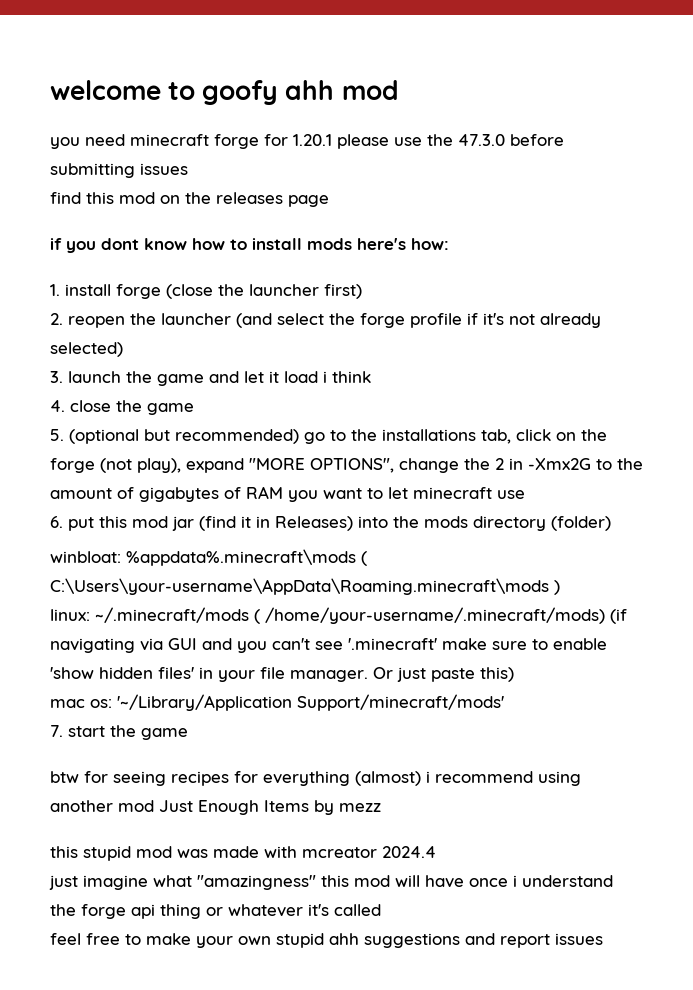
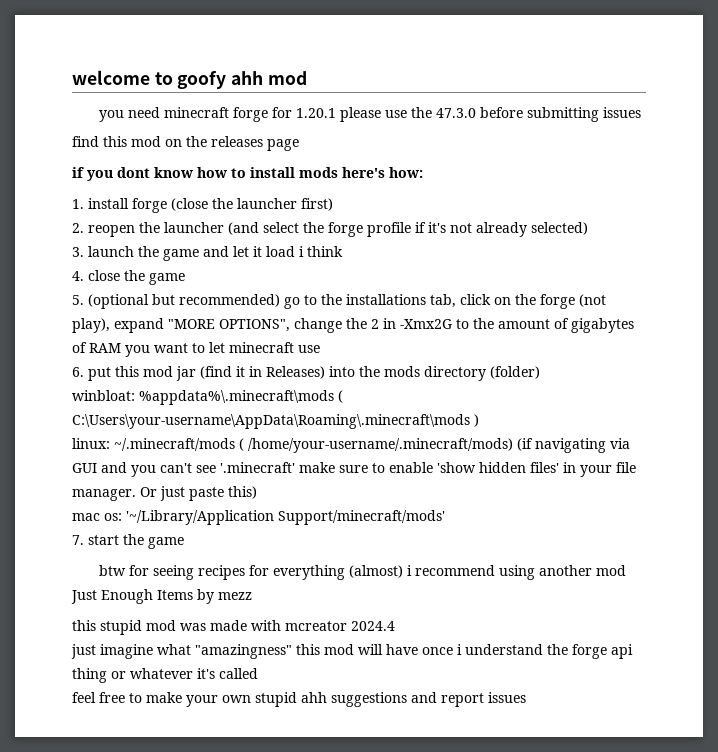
- winbloat: %appdata%.minecraft\mods ( C:\Users\your-username\AppData\Roaming.minecraft\mods )
+ winbloat: %appdata%\.minecraft\mods ( C:\Users\your-username\AppData\Roaming\.minecraft\mods )

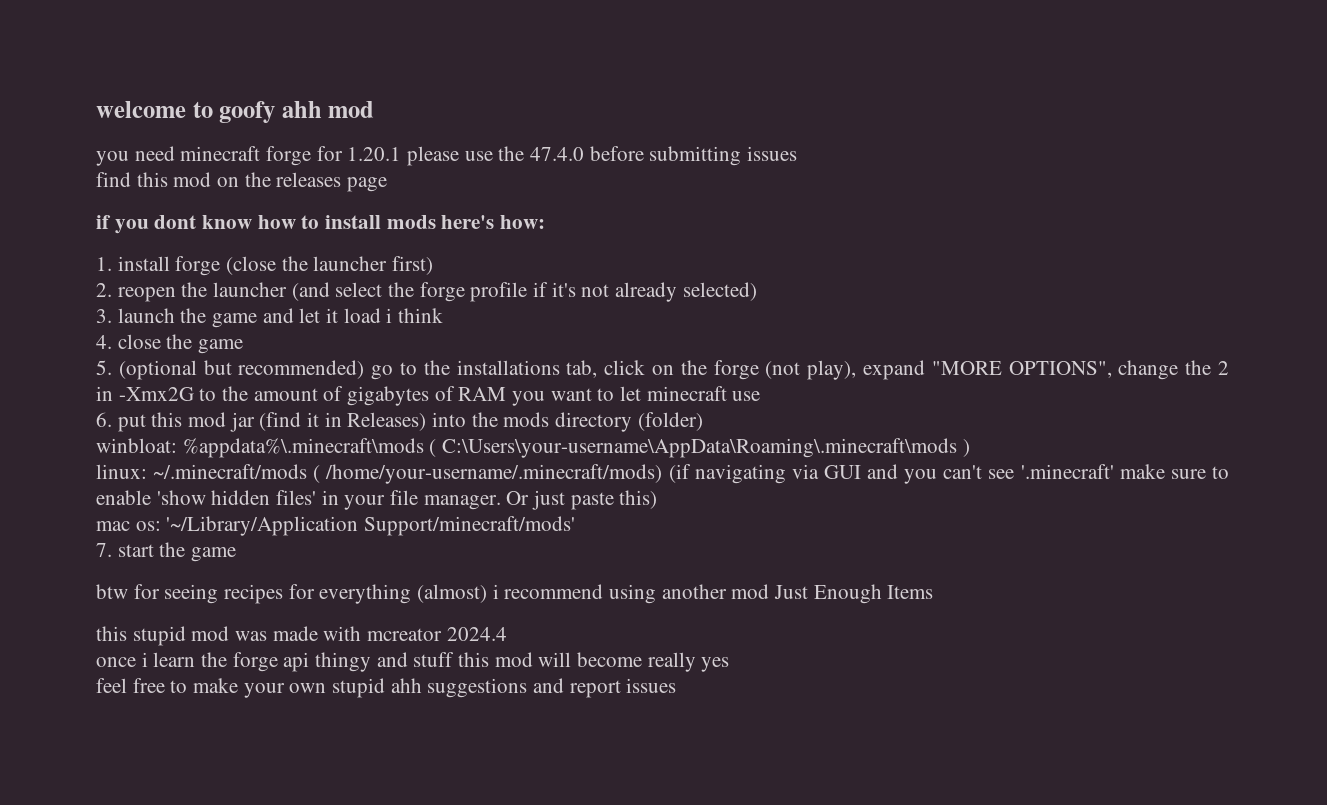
- you need minecraft forge for 1.20.1 please use the 47.3.0 before submitting issues
+ you need minecraft forge for 1.20.1 please use the 47.4.0 before submitting issues
- btw for seeing recipes for everything (almost) i recommend using another mod Just Enough Items by mezz
+ btw for seeing recipes for everything (almost) i recommend using another mod Just Enough Items
- just imagine what "amazingness" this mod will have once i understand the forge api thing or whatever it's called
+ once i learn the forge api thingy and stuff this mod will become really yes

